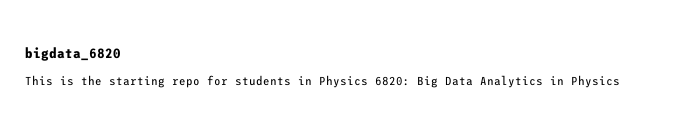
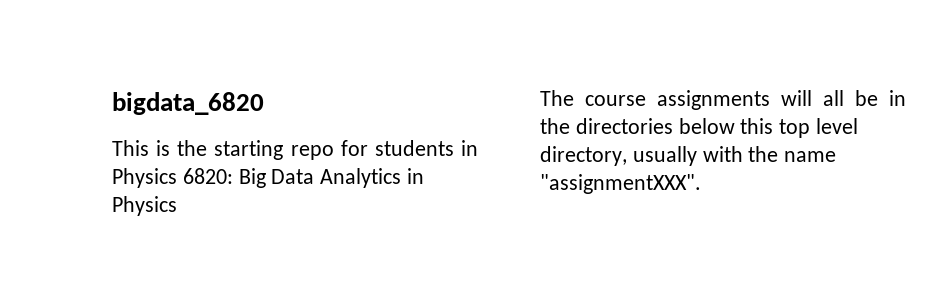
+ The course assignments will all be in the directories below this top level directory, usually with the name "assignmentXXX".

